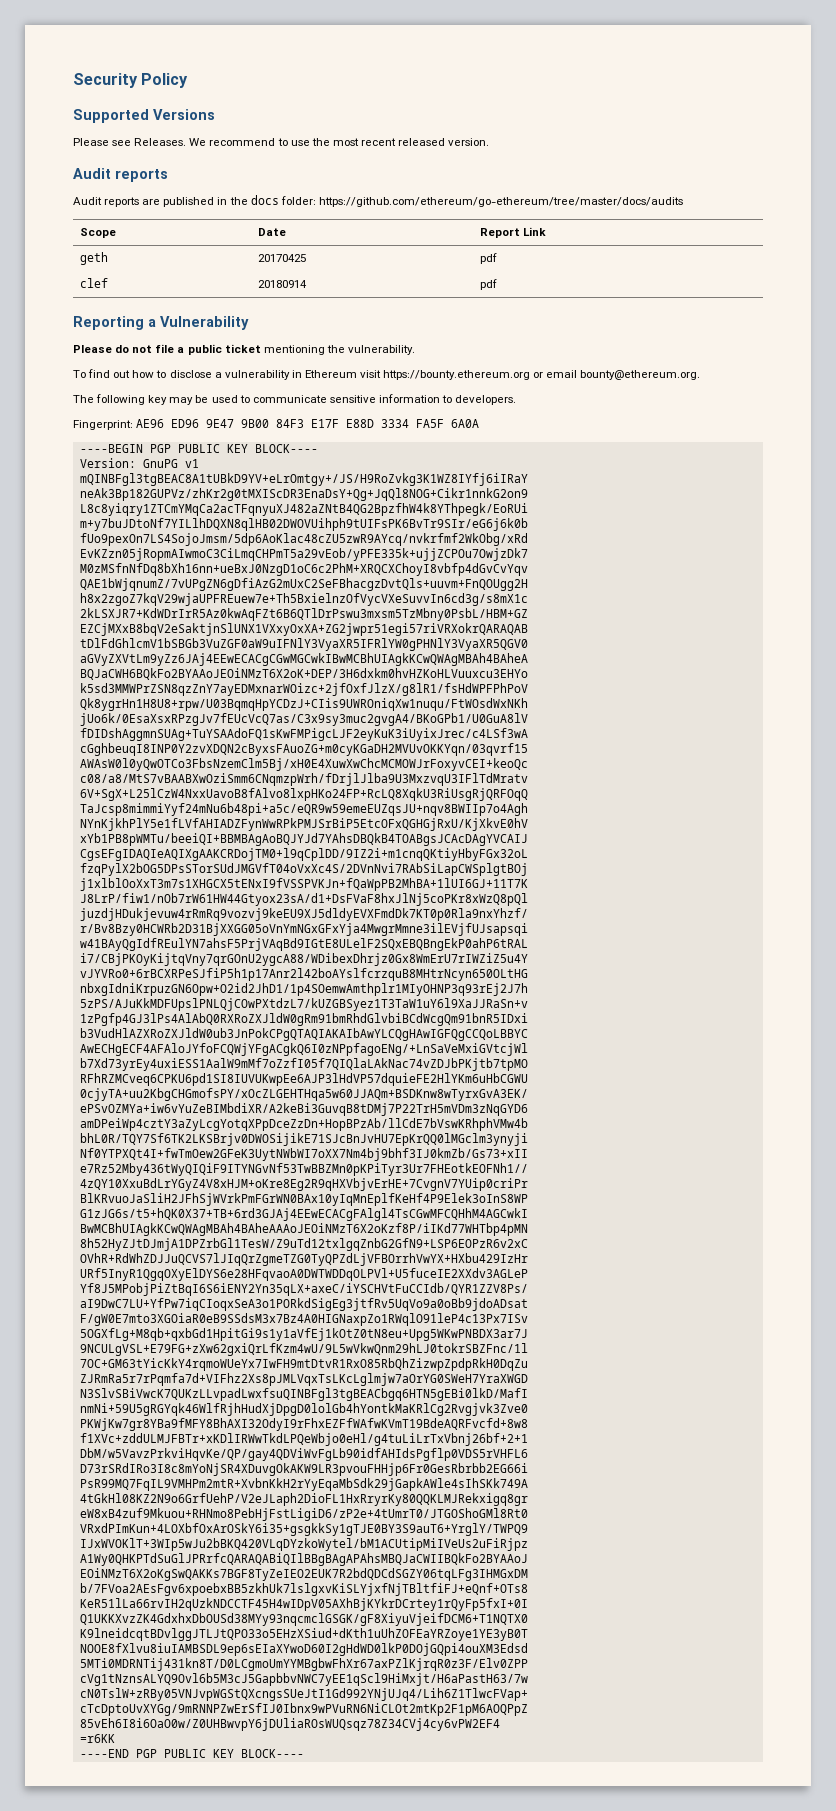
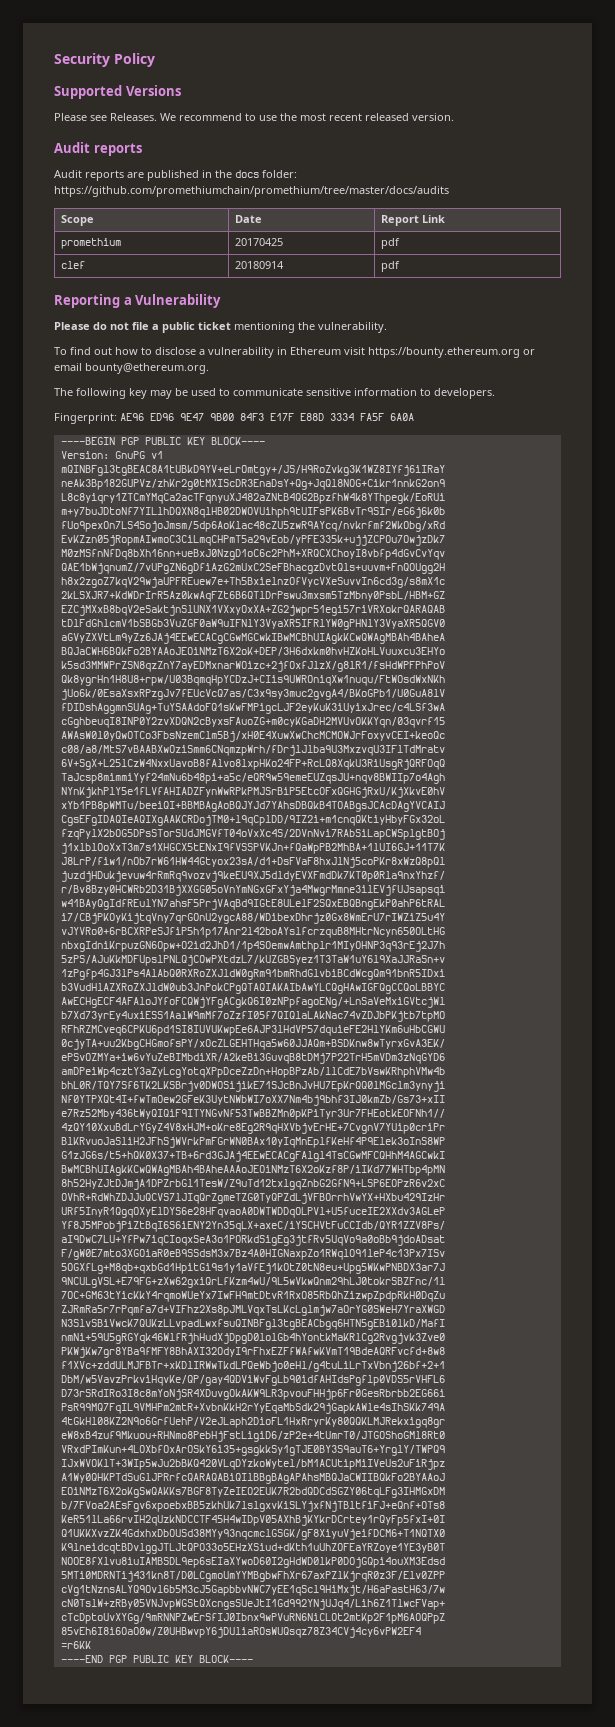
- Audit reports are published in the docs folder: https://github.com/ethereum/go-ethereum/tree/master/docs/audits
+ Audit reports are published in the docs folder: https://github.com/promethiumchain/promethium/tree/master/docs/audits
- geth | 20170425 | pdf
+ promethium | 20170425 | pdf

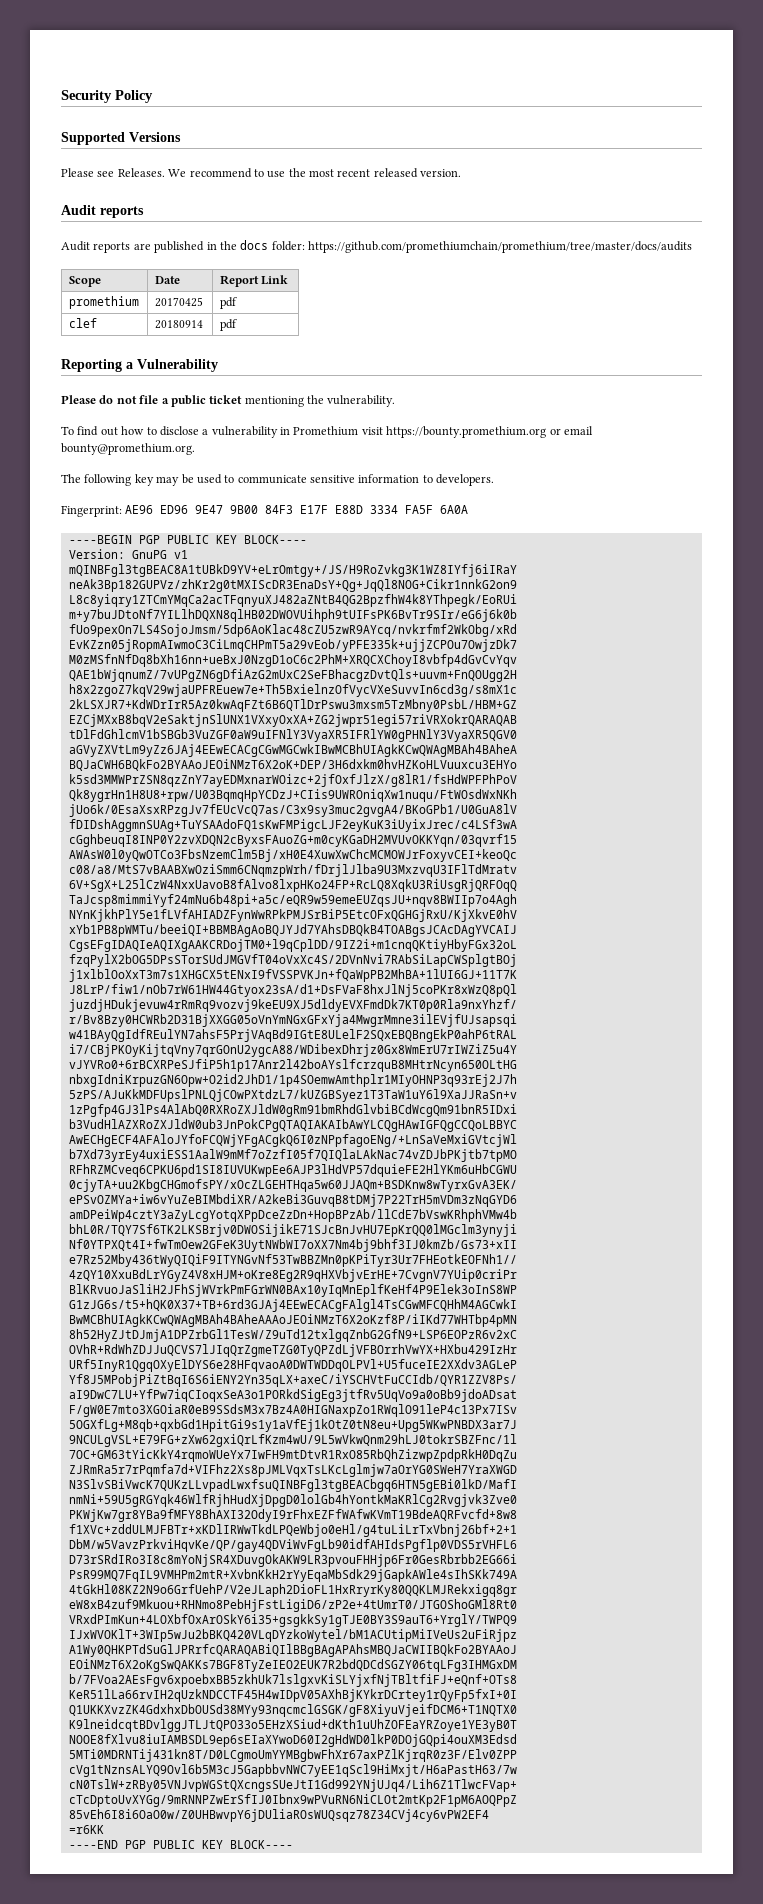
- To find out how to disclose a vulnerability in Ethereum visit https://bounty.ethereum.org or email bounty@ethereum.org.
+ To find out how to disclose a vulnerability in Promethium visit https://bounty.promethium.org or email bounty@promethium.org.

